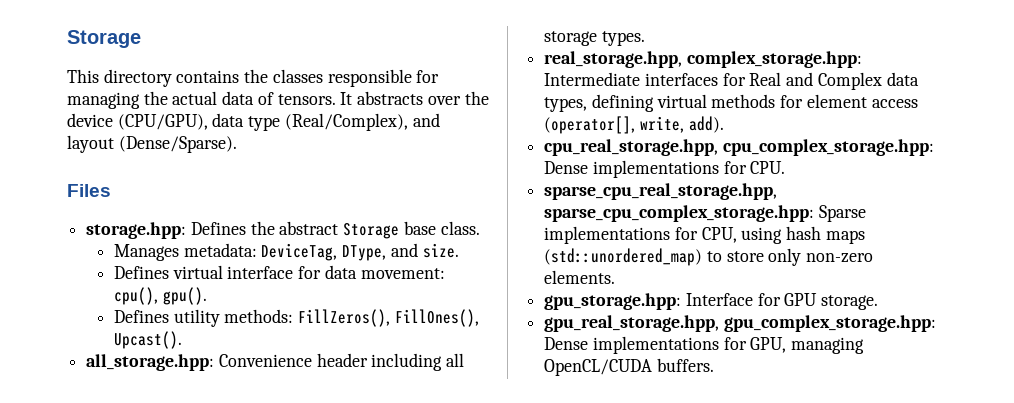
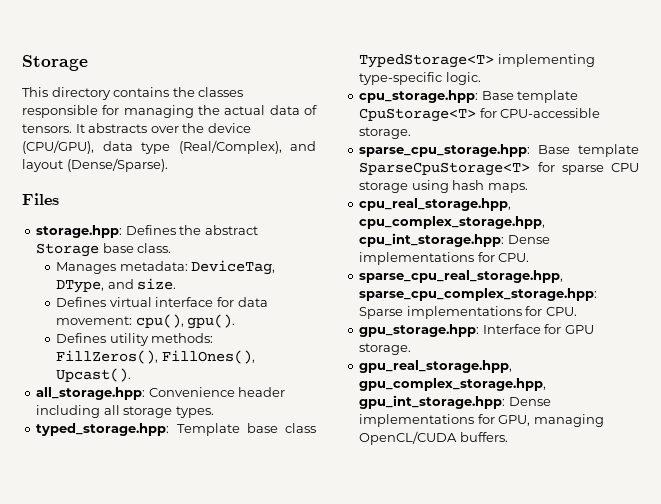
- real_storage.hpp, complex_storage.hpp: Intermediate interfaces for Real and Complex data types, defining virtual methods for element access (operator[], write, add).
+ typed_storage.hpp: Template base class TypedStorage<T> implementing type-specific logic.
+ cpu_storage.hpp: Base template CpuStorage<T> for CPU-accessible storage.
+ sparse_cpu_storage.hpp: Base template SparseCpuStorage<T> for sparse CPU storage using hash maps.
- cpu_real_storage.hpp, cpu_complex_storage.hpp: Dense implementations for CPU.
+ cpu_real_storage.hpp, cpu_complex_storage.hpp, cpu_int_storage.hpp: Dense implementations for CPU.
- sparse_cpu_real_storage.hpp, sparse_cpu_complex_storage.hpp: Sparse implementations for CPU, using hash maps (std::unordered_map) to store only non-zero elements.
+ sparse_cpu_real_storage.hpp, sparse_cpu_complex_storage.hpp: Sparse implementations for CPU.
- gpu_real_storage.hpp, gpu_complex_storage.hpp: Dense implementations for GPU, managing OpenCL/CUDA buffers.
+ gpu_real_storage.hpp, gpu_complex_storage.hpp, gpu_int_storage.hpp: Dense implementations for GPU, managing OpenCL/CUDA buffers.

